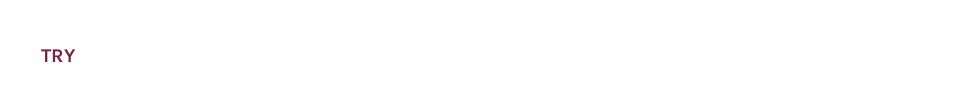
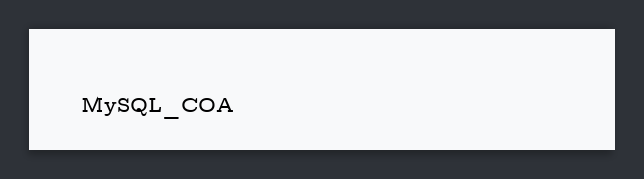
- TRY
+ MySQL_COA

